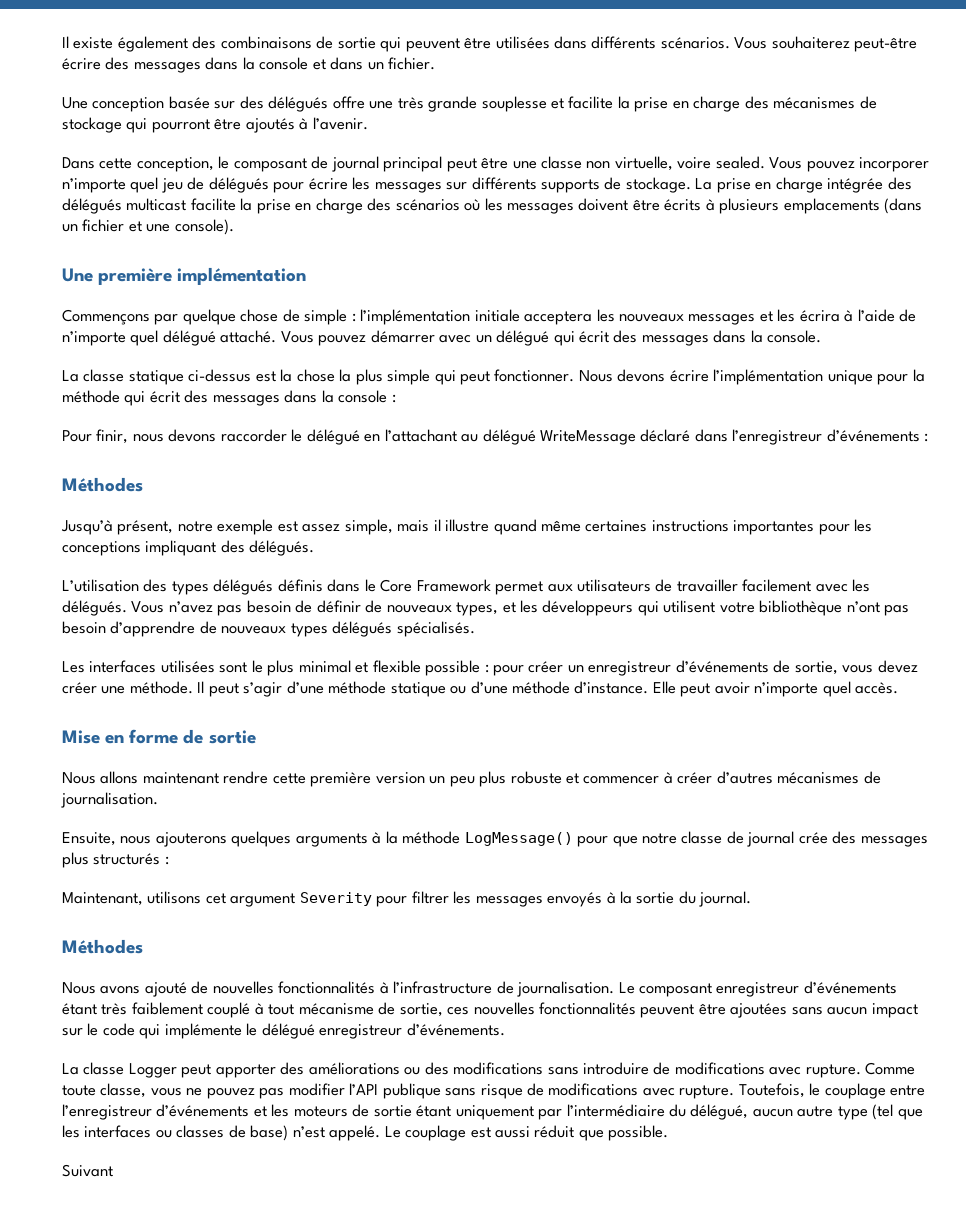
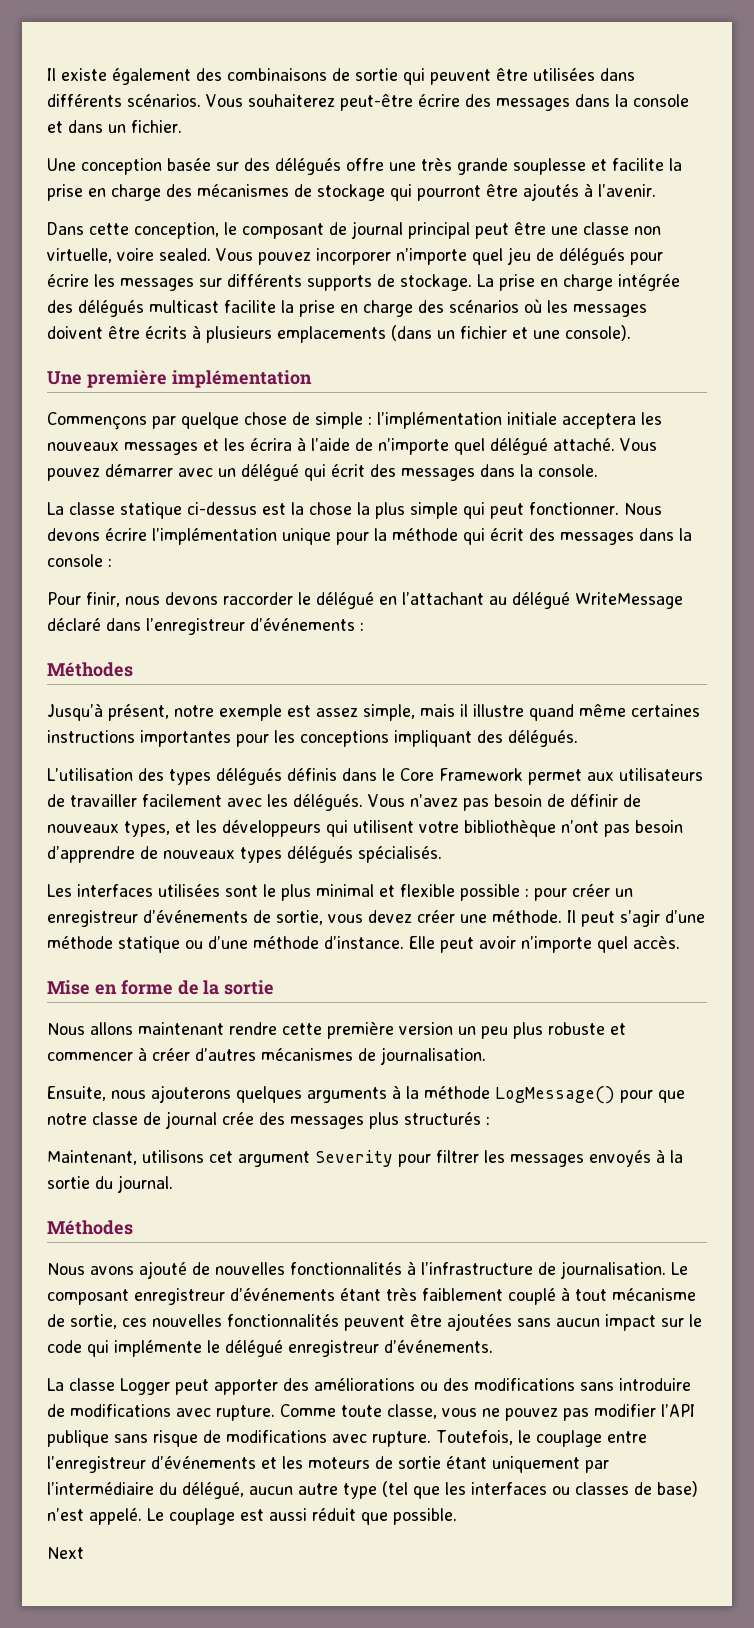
- Mise en forme de sortie
+ Mise en forme de la sortie
- Suivant
+ Next

